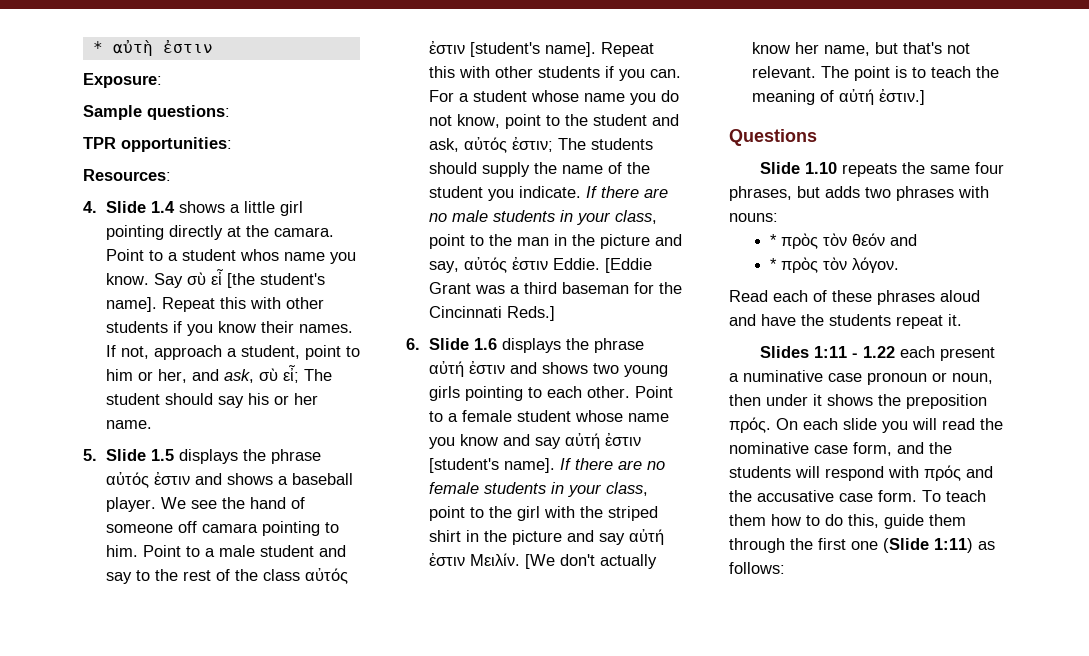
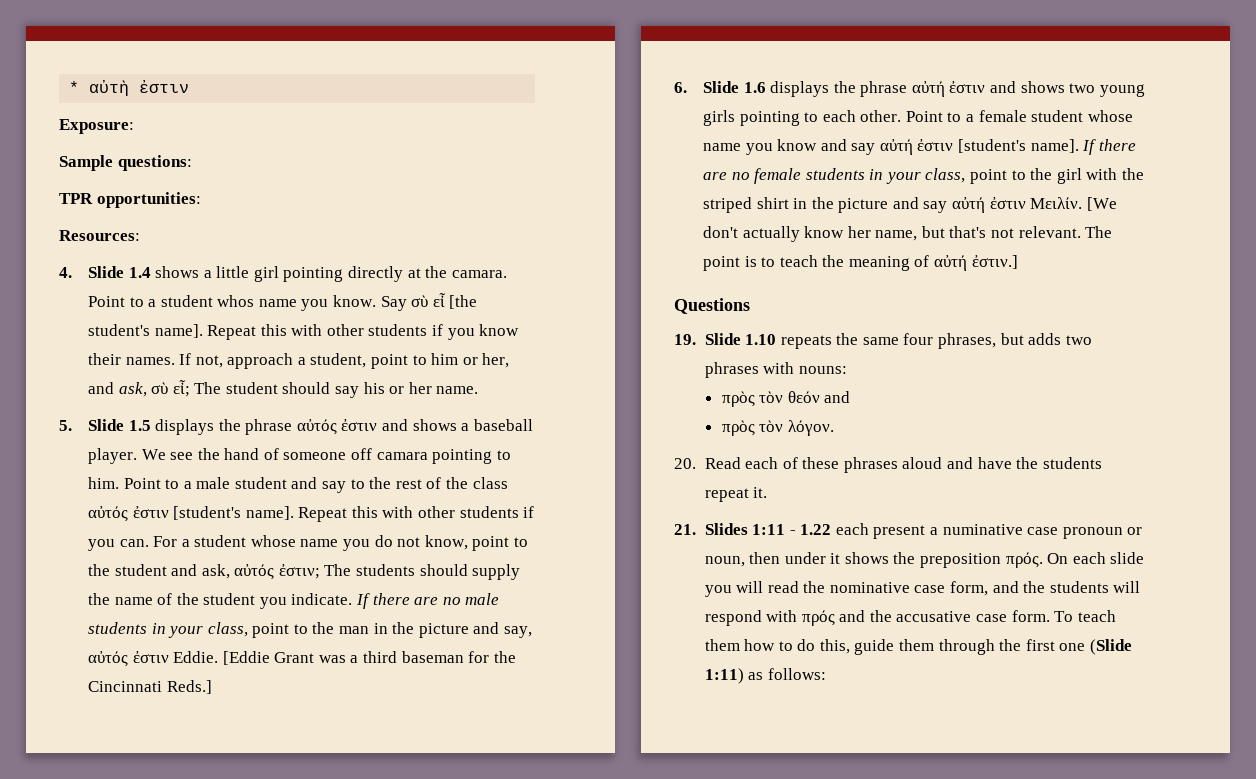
- Slide 1.10 repeats the same four phrases, but adds two phrases with nouns:
+ 19. Slide 1.10 repeats the same four phrases, but adds two phrases with nouns:
- * πρὸς τὸν θεόν and
+ πρὸς τὸν θεόν and
- * πρὸς τὸν λόγον.
+ πρὸς τὸν λόγον.
- Read each of these phrases aloud and have the students repeat it.
+ 20. Read each of these phrases aloud and have the students repeat it.
- Slides 1:11 - 1.22 each present a numinative case pronoun or noun, then under it shows the preposition πρός.
+ 21. Slides 1:11 - 1.22 each present a numinative case pronoun or noun, then under it shows the preposition πρός.

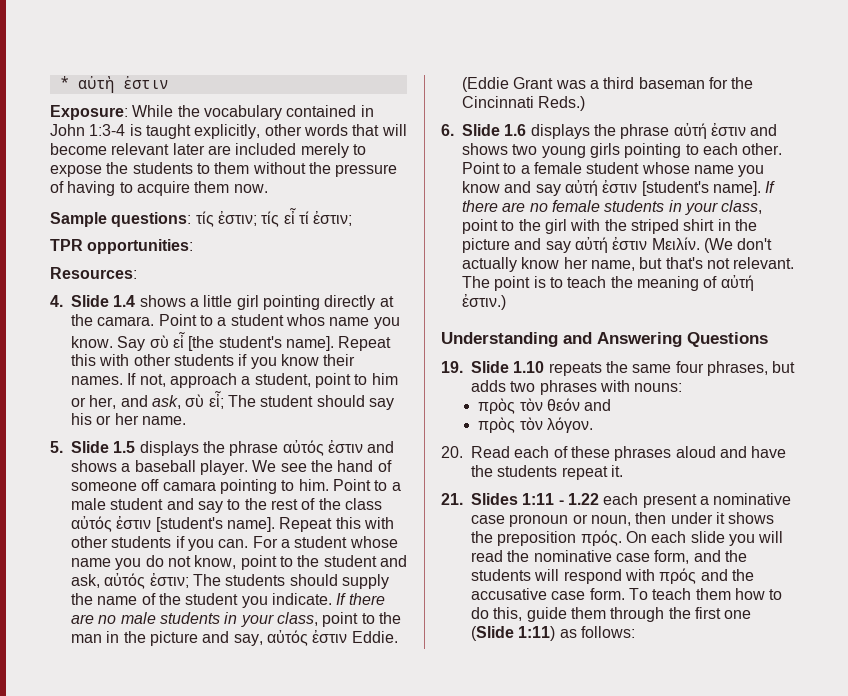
- Exposure:
- Sample questions:
+ Exposure: While the vocabulary contained in John 1:3-4 is taught explicitly, other words that will become relevant later are included merely to expose the students to them without the pressure of having to acquire them now.
+ Sample questions: τίς ἐστιν; τίς εἶ τί ἐστιν;
- [Eddie Grant was a third baseman for the Cincinnati Reds.]
+ (Eddie Grant was a third baseman for the Cincinnati Reds.)
- [We don't actually know her name, but that's not relevant.
+ (We don't actually know her name, but that's not relevant.
- The point is to teach the meaning of αὐτή ἐστιν.]
- Questions
+ The point is to teach the meaning of αὐτή ἐστιν.)
+ Understanding and Answering Questions
- 21. Slides 1:11 - 1.22 each present a numinative case pronoun or noun, then under it shows the preposition πρός.
+ 21. Slides 1:11 - 1.22 each present a nominative case pronoun or noun, then under it shows the preposition πρός.

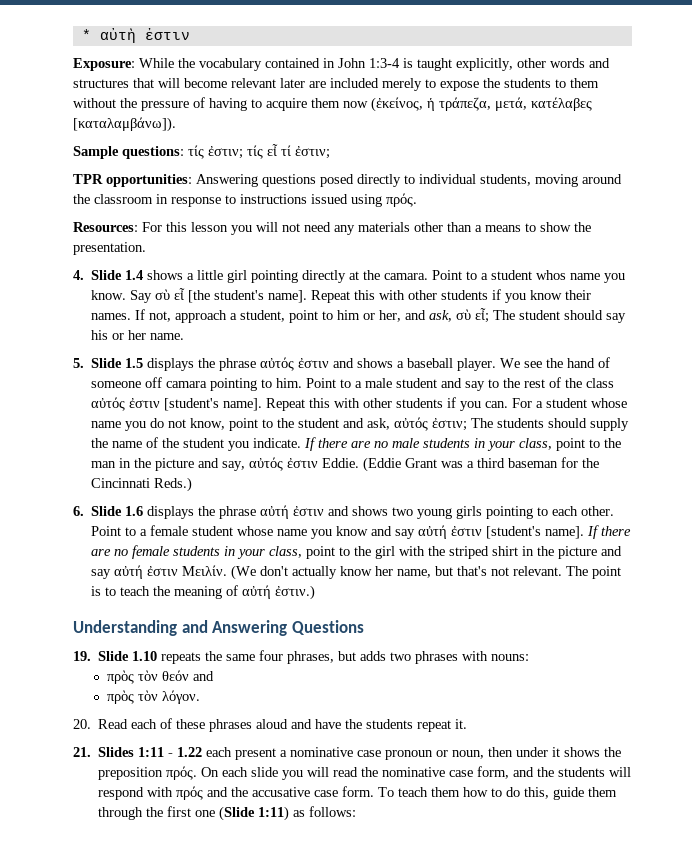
- Exposure: While the vocabulary contained in John 1:3-4 is taught explicitly, other words that will become relevant later are included merely to expose the students to them without the pressure of having to acquire them now.
+ Exposure: While the vocabulary contained in John 1:3-4 is taught explicitly, other words and structures that will become relevant later are included merely to expose the students to them without the pressure of having to acquire them now (ἐκείνος, ἡ τράπεζα, μετά, κατέλαβες [καταλαμβάνω]).
- TPR opportunities:
- Resources:
+ TPR opportunities: Answering questions posed directly to individual students, moving around the classroom in response to instructions issued using πρός.
+ Resources: For this lesson you will not need any materials other than a means to show the presentation.

